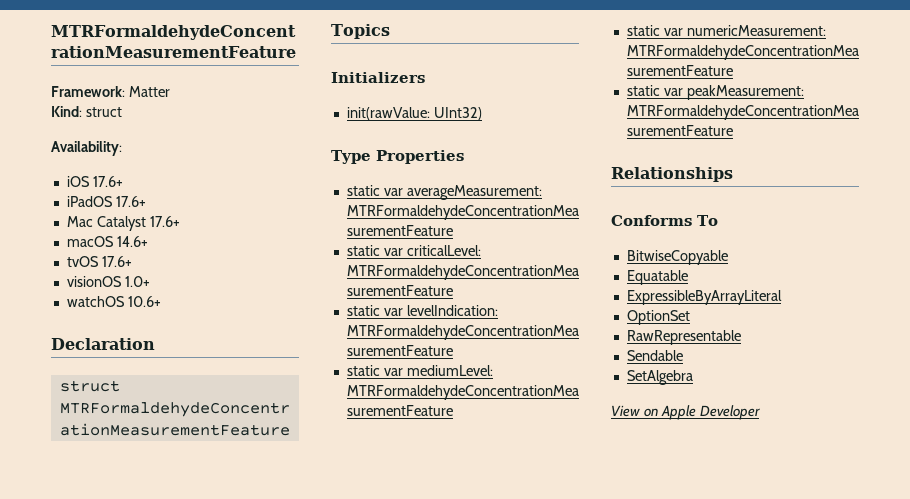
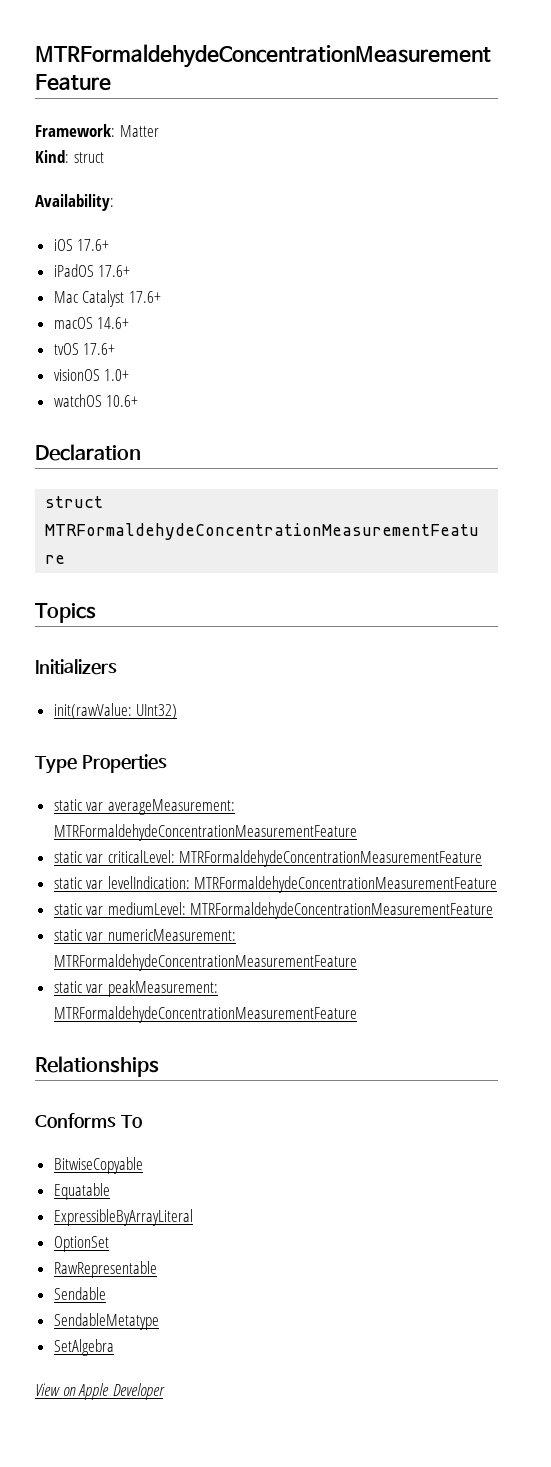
+ SendableMetatype

